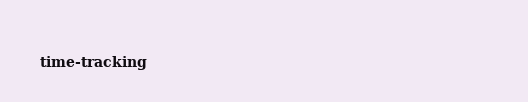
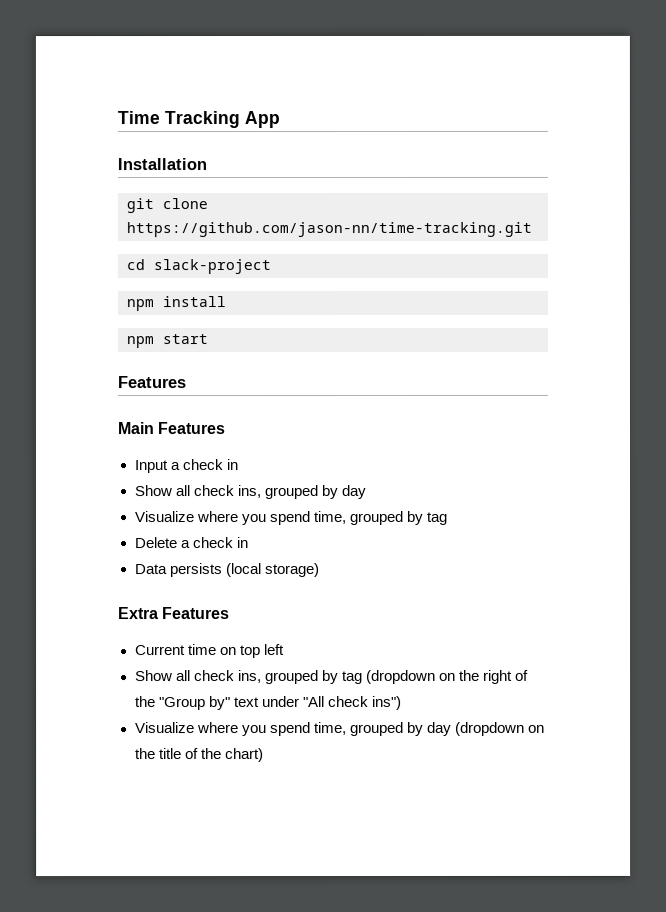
- time-tracking
+ Time Tracking App
+ Installation
+ git clone https://github.com/jason-nn/time-tracking.git
+ cd slack-project
+ npm install
+ npm start
+ Features
+ Main Features
+ Input a check in
+ Show all check ins, grouped by day
+ Visualize where you spend time, grouped by tag
+ Delete a check in
+ Data persists (local storage)
+ Extra Features
+ Current time on top left
+ Show all check ins, grouped by tag (dropdown on the right of the "Group by" text under "All check ins")
+ Visualize where you spend time, grouped by day (dropdown on the title of the chart)

